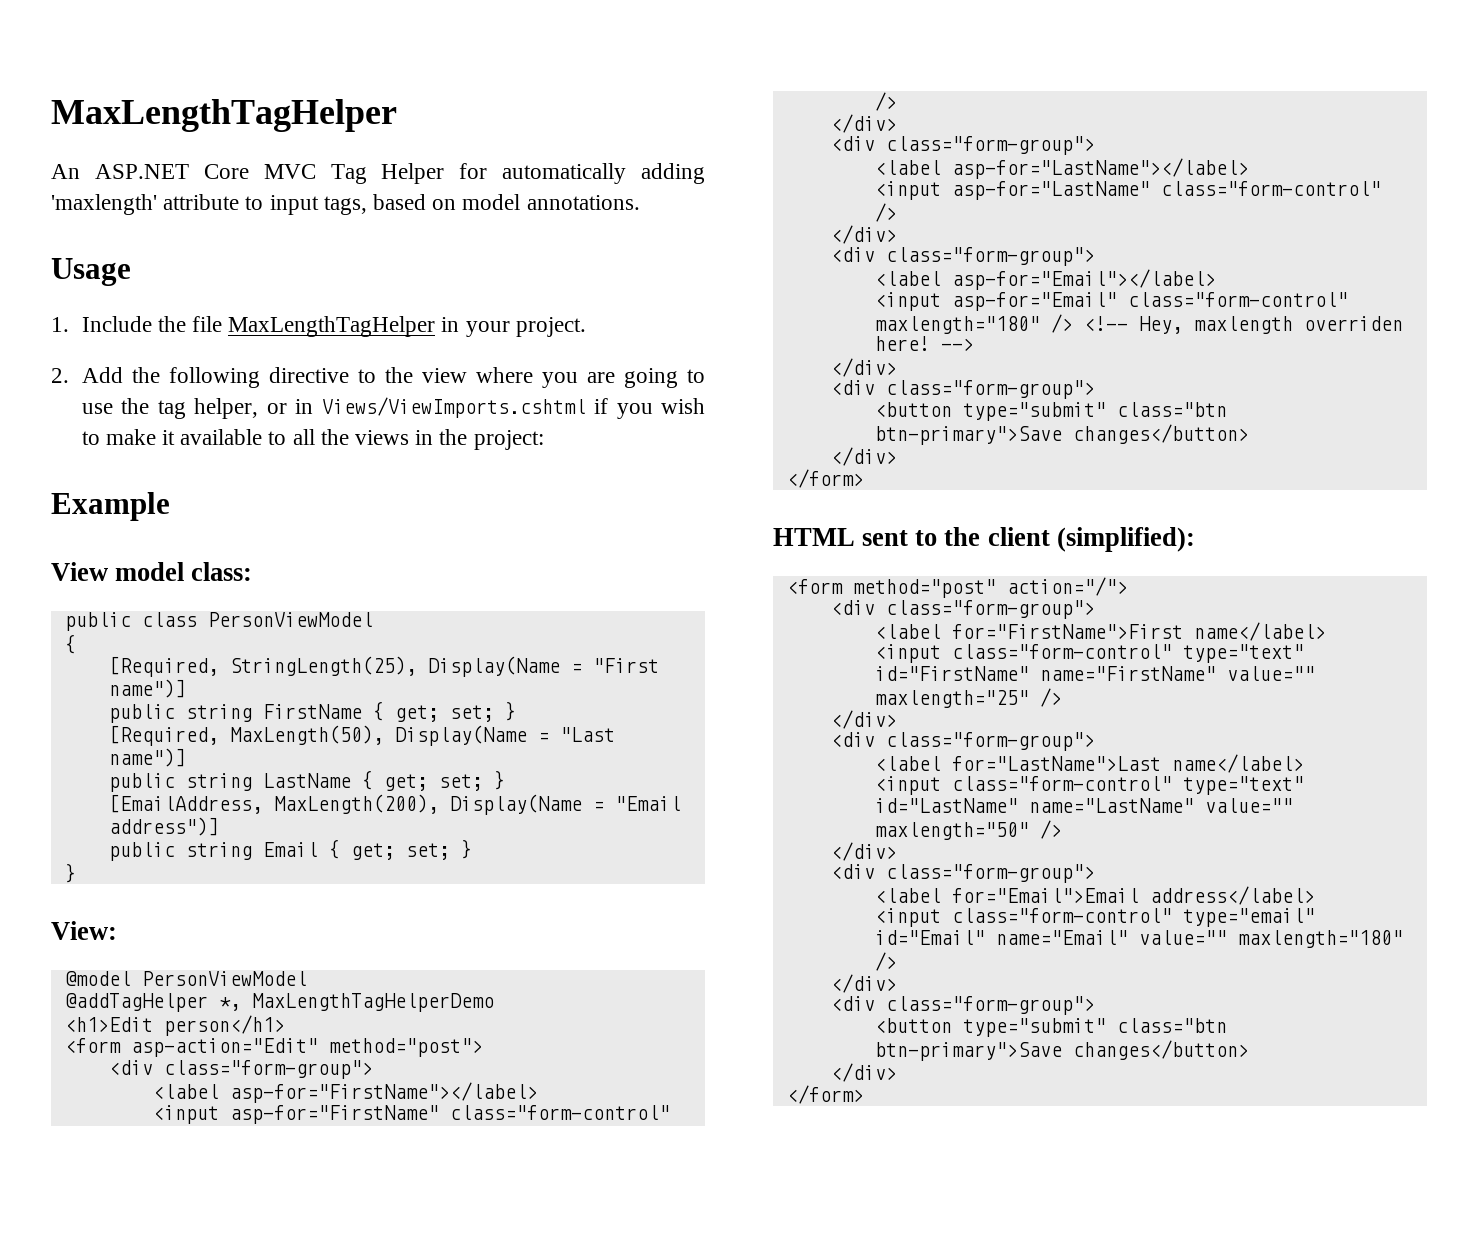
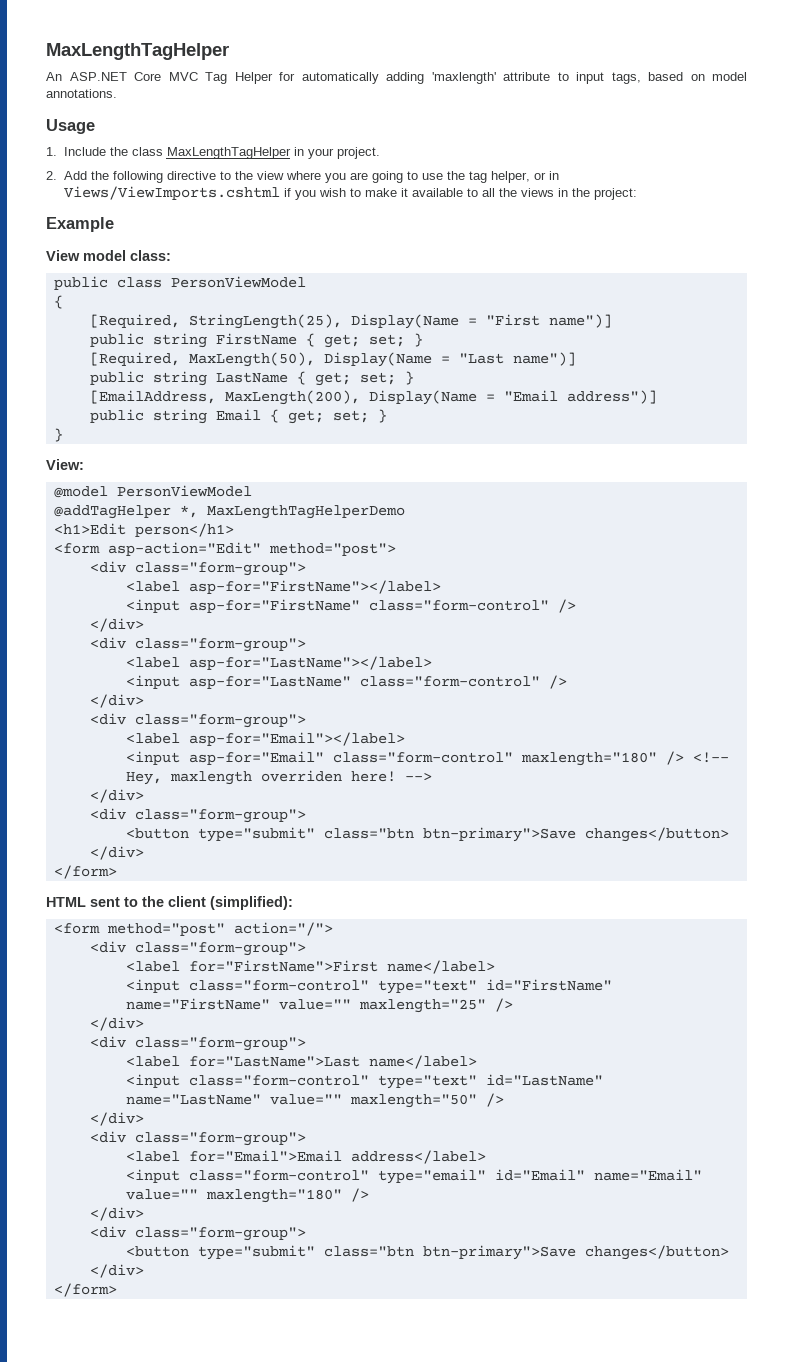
- 1. Include the file MaxLengthTagHelper in your project.
+ 1. Include the class MaxLengthTagHelper in your project.

